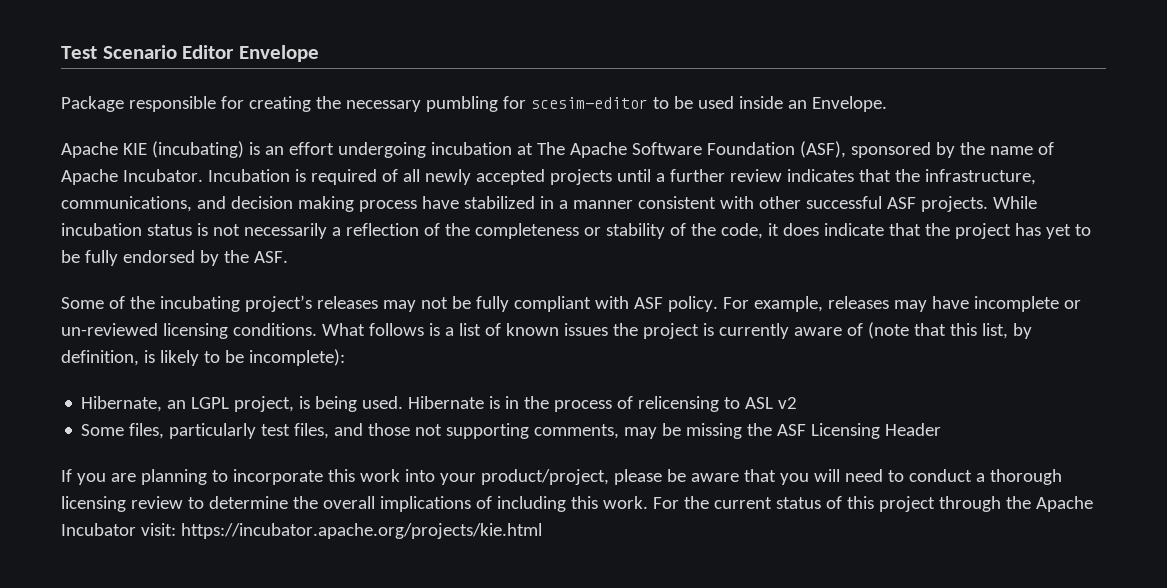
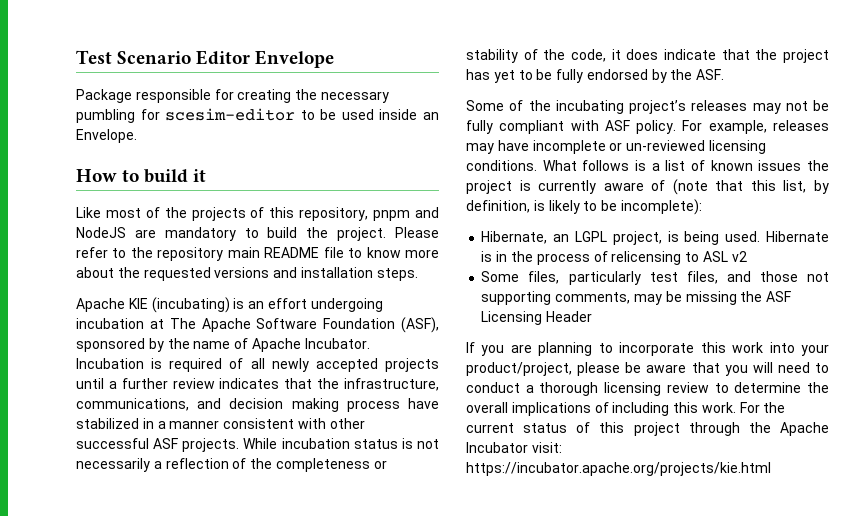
+ How to build it
+ Like most of the projects of this repository, pnpm and NodeJS are mandatory to build the project. Please refer to the repository main README file to know more about the requested versions and installation steps.

